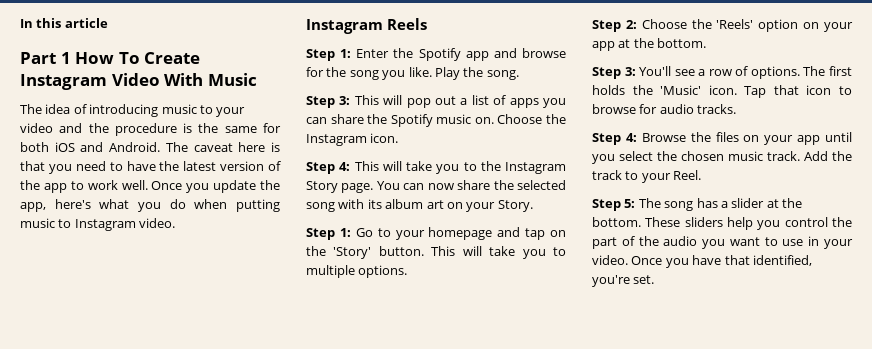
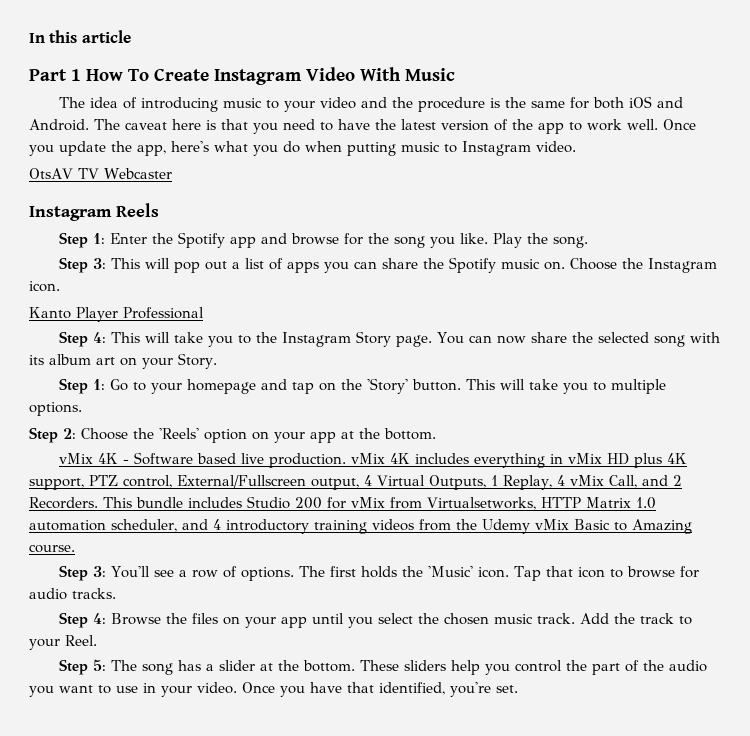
+ OtsAV TV Webcaster
+ Kanto Player Professional
+ vMix 4K - Software based live production. vMix 4K includes everything in vMix HD plus 4K support, PTZ control, External/Fullscreen output, 4 Virtual Outputs, 1 Replay, 4 vMix Call, and 2 Recorders. This bundle includes Studio 200 for vMix from Virtualsetworks, HTTP Matrix 1.0 automation scheduler, and 4 introductory training videos from the Udemy vMix Basic to Amazing course.

